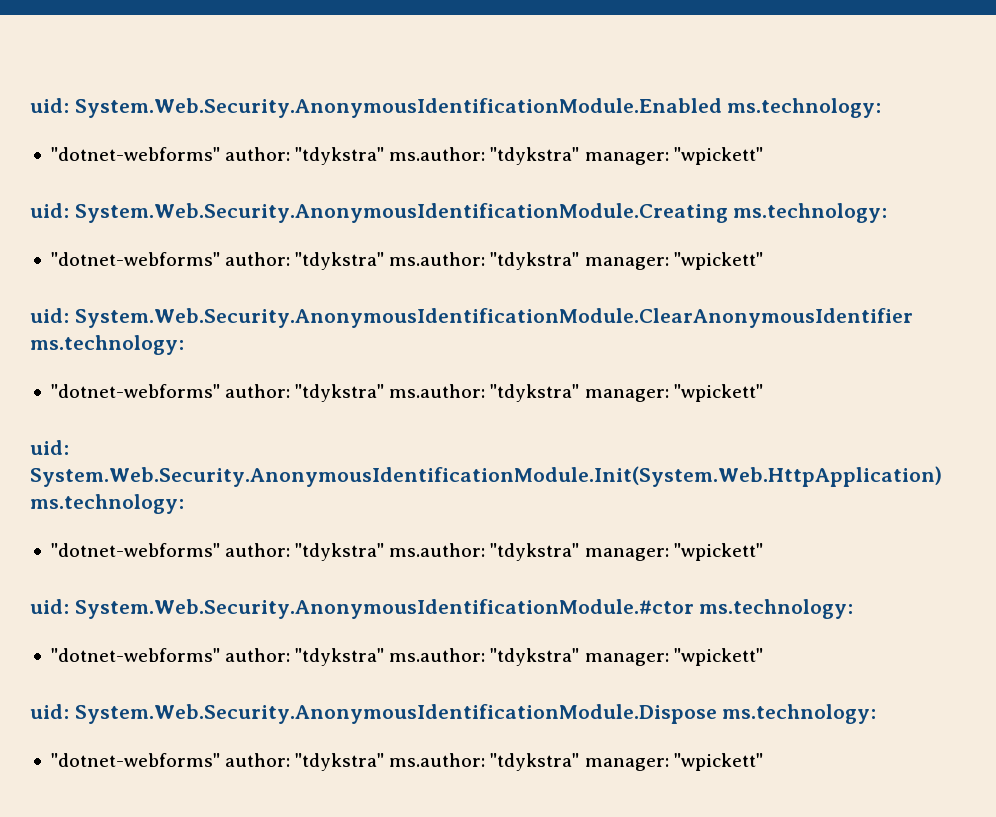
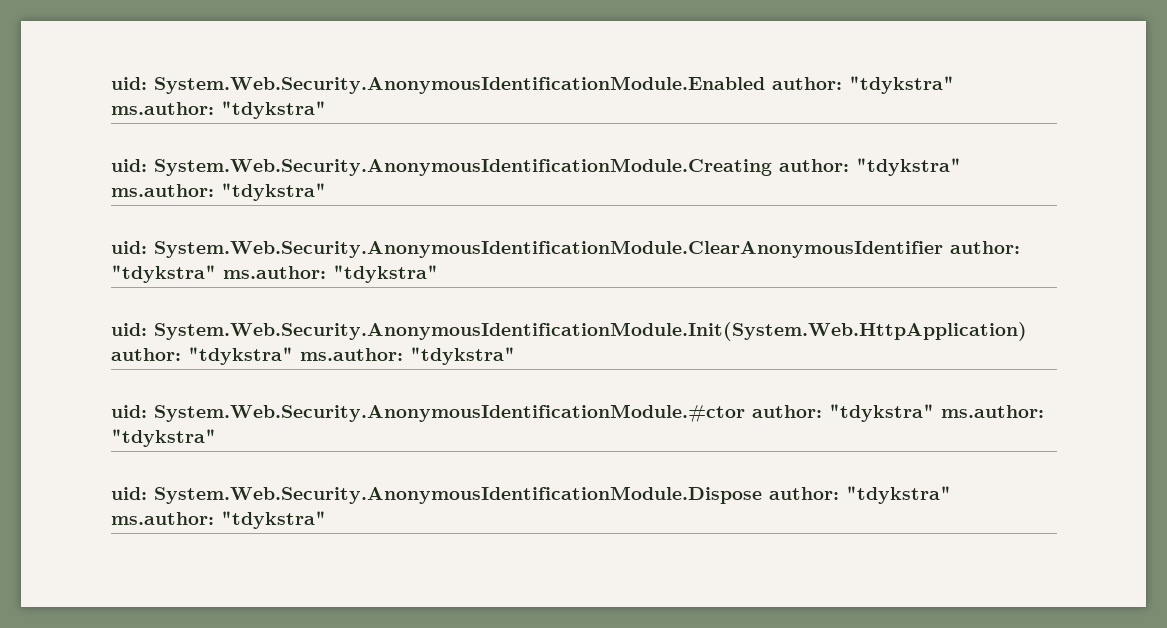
- uid: System.Web.Security.AnonymousIdentificationModule.Enabled ms.technology:
- "dotnet-webforms" author: "tdykstra" ms.author: "tdykstra" manager: "wpickett"
+ uid: System.Web.Security.AnonymousIdentificationModule.Enabled author: "tdykstra" ms.author: "tdykstra"
- uid: System.Web.Security.AnonymousIdentificationModule.Creating ms.technology:
- "dotnet-webforms" author: "tdykstra" ms.author: "tdykstra" manager: "wpickett"
+ uid: System.Web.Security.AnonymousIdentificationModule.Creating author: "tdykstra" ms.author: "tdykstra"
- uid: System.Web.Security.AnonymousIdentificationModule.ClearAnonymousIdentifier ms.technology:
- "dotnet-webforms" author: "tdykstra" ms.author: "tdykstra" manager: "wpickett"
+ uid: System.Web.Security.AnonymousIdentificationModule.ClearAnonymousIdentifier author: "tdykstra" ms.author: "tdykstra"
- uid: System.Web.Security.AnonymousIdentificationModule.Init(System.Web.HttpApplication) ms.technology:
- "dotnet-webforms" author: "tdykstra" ms.author: "tdykstra" manager: "wpickett"
+ uid: System.Web.Security.AnonymousIdentificationModule.Init(System.Web.HttpApplication) author: "tdykstra" ms.author: "tdykstra"
- uid: System.Web.Security.AnonymousIdentificationModule.#ctor ms.technology:
- "dotnet-webforms" author: "tdykstra" ms.author: "tdykstra" manager: "wpickett"
+ uid: System.Web.Security.AnonymousIdentificationModule.#ctor author: "tdykstra" ms.author: "tdykstra"
- uid: System.Web.Security.AnonymousIdentificationModule.Dispose ms.technology:
- "dotnet-webforms" author: "tdykstra" ms.author: "tdykstra" manager: "wpickett"
+ uid: System.Web.Security.AnonymousIdentificationModule.Dispose author: "tdykstra" ms.author: "tdykstra"

